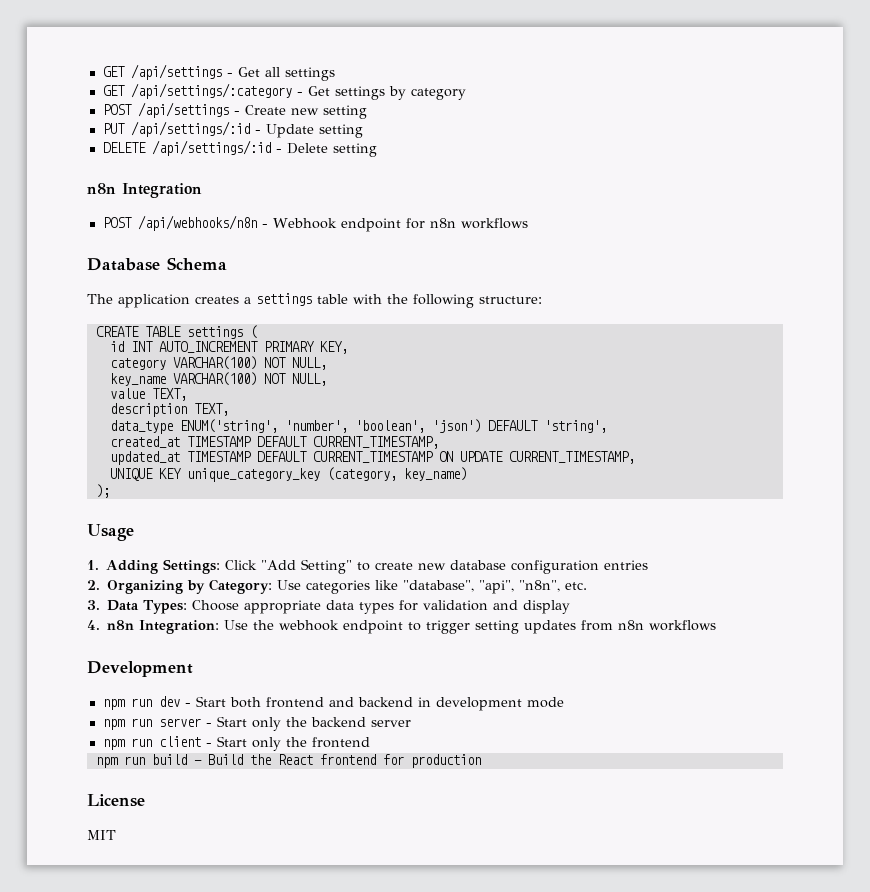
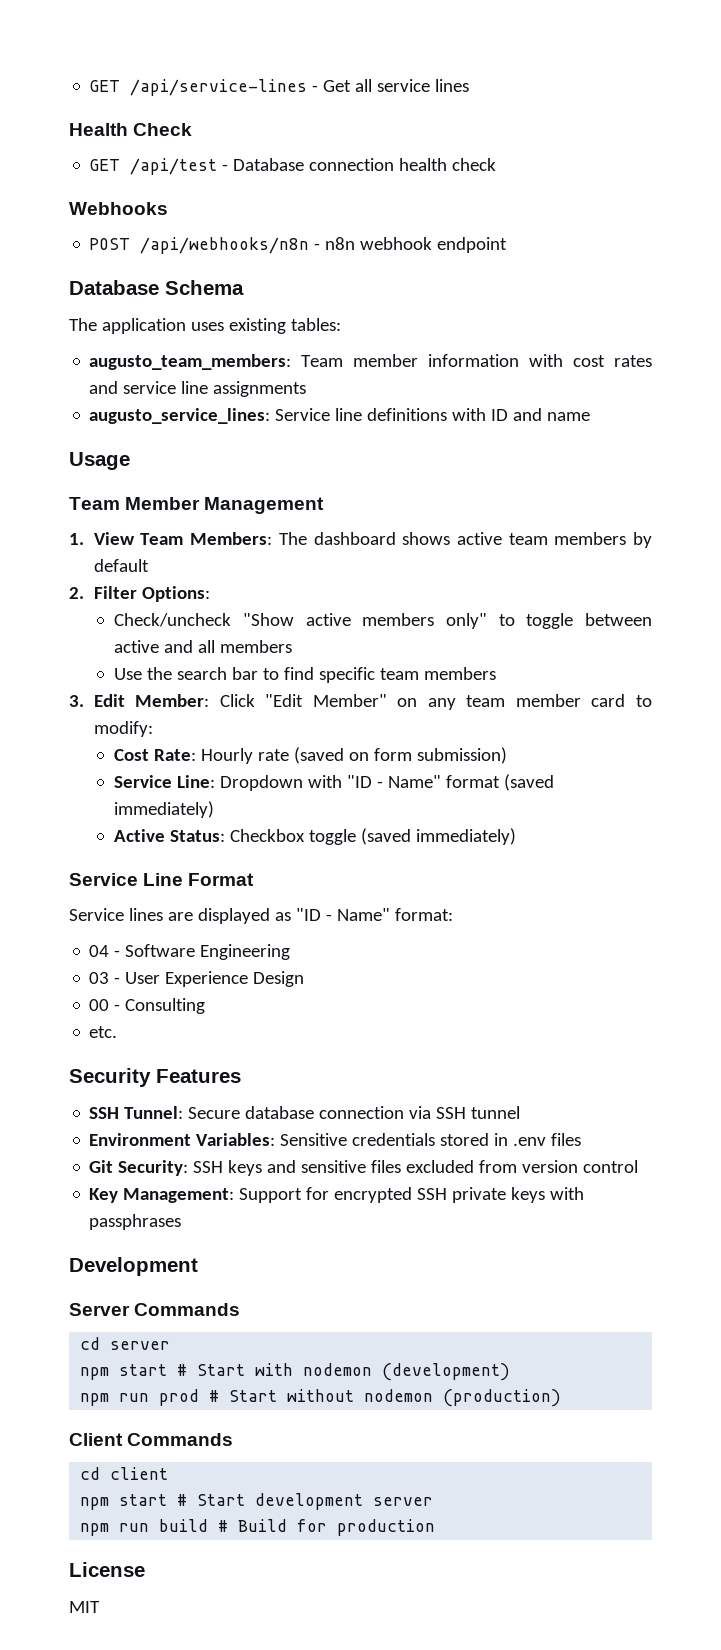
- GET /api/settings - Get all settings
- GET /api/settings/:category - Get settings by category
- POST /api/settings - Create new setting
- PUT /api/settings/:id - Update setting
- DELETE /api/settings/:id - Delete setting
- n8n Integration
+ GET /api/service-lines - Get all service lines
+ Health Check
+ GET /api/test - Database connection health check
+ Webhooks
- POST /api/webhooks/n8n - Webhook endpoint for n8n workflows
+ POST /api/webhooks/n8n - n8n webhook endpoint
- The application creates a settings table with the following structure:
- CREATE TABLE settings (
- id INT AUTO_INCREMENT PRIMARY KEY,
- category VARCHAR(100) NOT NULL,
- key_name VARCHAR(100) NOT NULL,
- value TEXT,
- description TEXT,
- data_type ENUM('string', 'number', 'boolean', 'json') DEFAULT 'string',
- created_at TIMESTAMP DEFAULT CURRENT_TIMESTAMP,
- updated_at TIMESTAMP DEFAULT CURRENT_TIMESTAMP ON UPDATE CURRENT_TIMESTAMP,
- UNIQUE KEY unique_category_key (category, key_name)
- );
+ The application uses existing tables:
+ augusto_team_members: Team member information with cost rates and service line assignments
+ augusto_service_lines: Service line definitions with ID and name
  Usage
- 1. Adding Settings: Click "Add Setting" to create new database configuration entries
- 2. Organizing by Category: Use categories like "database", "api", "n8n", etc.
- 3. Data Types: Choose appropriate data types for validation and display
- 4. n8n Integration: Use the webhook endpoint to trigger setting updates from n8n workflows
+ Team Member Management
+ 1. View Team Members: The dashboard shows active team members by default
+ 2. Filter Options:
+ Check/uncheck "Show active members only" to toggle between active and all members
+ Use the search bar to find specific team members
+ 3. Edit Member: Click "Edit Member" on any team member card to modify:
+ Cost Rate: Hourly rate (saved on form submission)
+ Service Line: Dropdown with "ID - Name" format (saved immediately)
+ Active Status: Checkbox toggle (saved immediately)
+ Service Line Format
+ Service lines are displayed as "ID - Name" format:
+ 04 - Software Engineering
+ 03 - User Experience Design
+ 00 - Consulting
+ etc.
+ Security Features
+ SSH Tunnel: Secure database connection via SSH tunnel
+ Environment Variables: Sensitive credentials stored in .env files
+ Git Security: SSH keys and sensitive files excluded from version control
+ Key Management: Support for encrypted SSH private keys with passphrases
  Development
- npm run dev - Start both frontend and backend in development mode
- npm run server - Start only the backend server
- npm run client - Start only the frontend
- npm run build - Build the React frontend for production
+ Server Commands
+ cd server
+ npm start # Start with nodemon (development)
+ npm run prod # Start without nodemon (production)
+ Client Commands
+ cd client
+ npm start # Start development server
+ npm run build # Build for production

